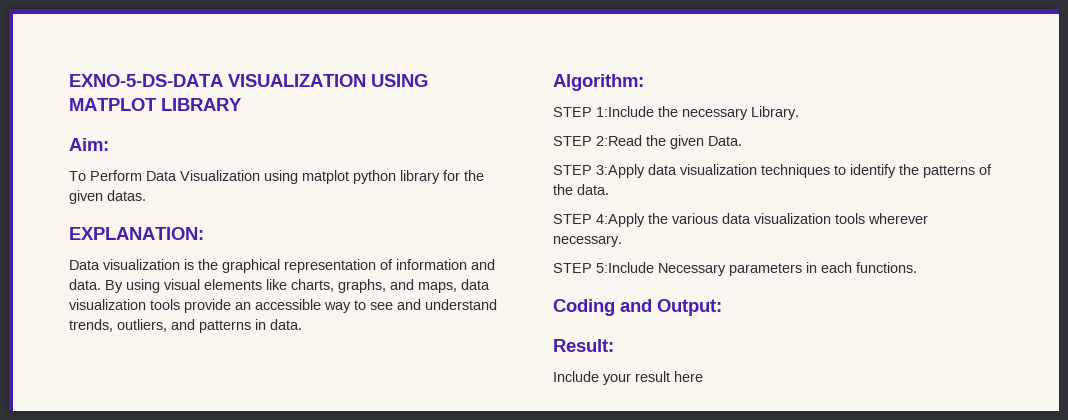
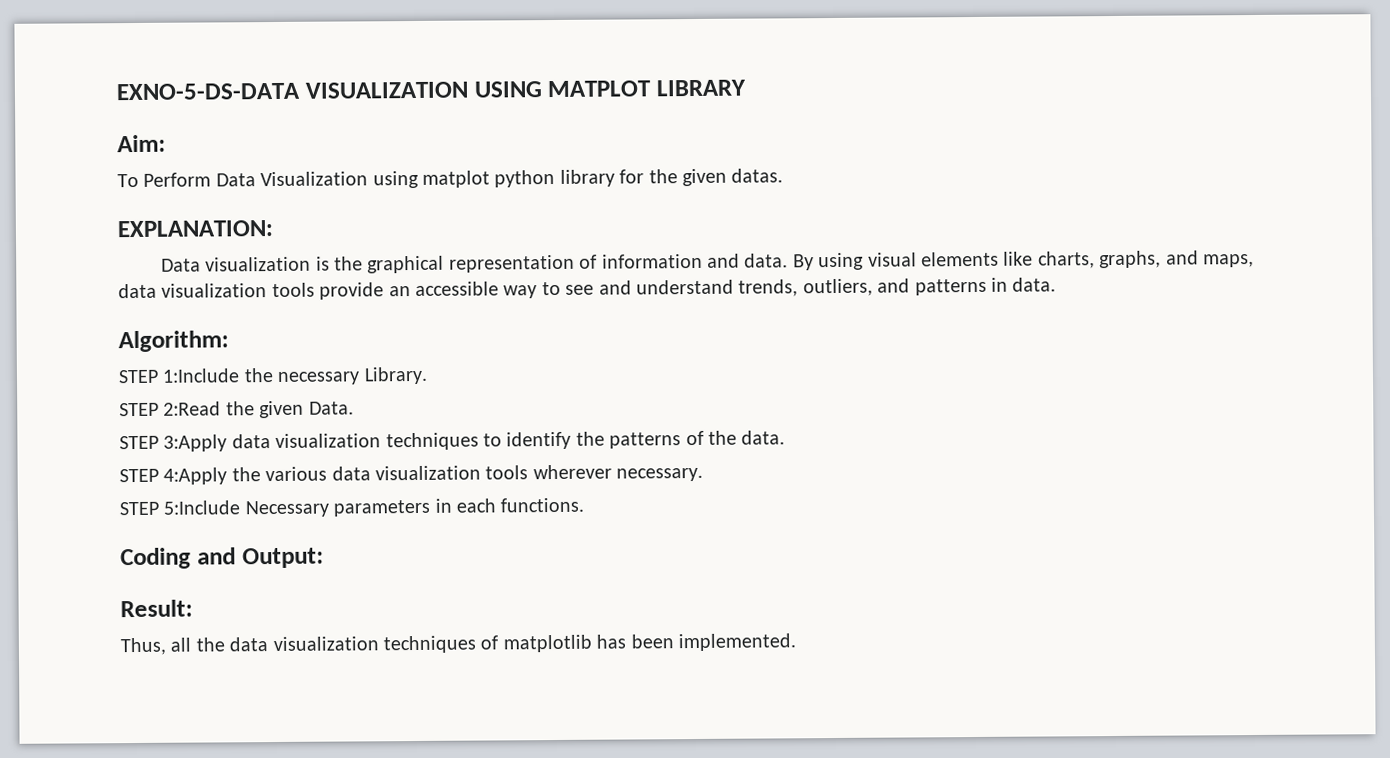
- Include your result here
+ Thus, all the data visualization techniques of matplotlib has been implemented.

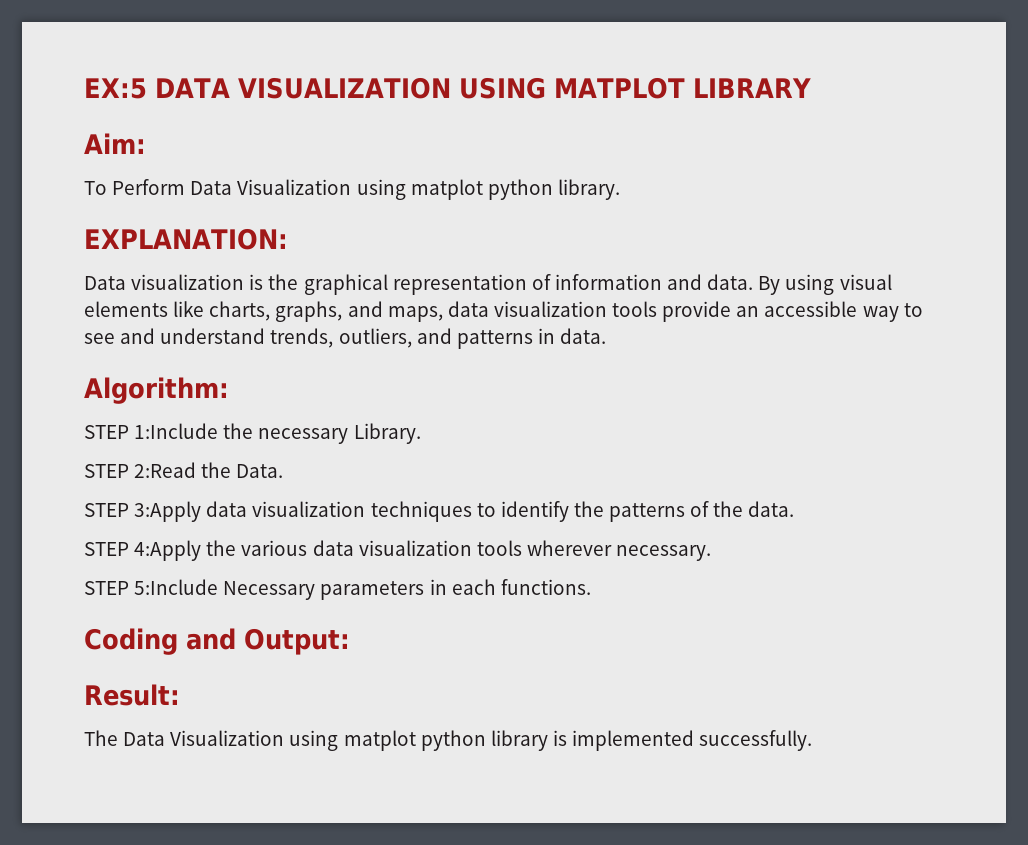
- EXNO-5-DS-DATA VISUALIZATION USING MATPLOT LIBRARY
+ EX:5 DATA VISUALIZATION USING MATPLOT LIBRARY
- To Perform Data Visualization using matplot python library for the given datas.
+ To Perform Data Visualization using matplot python library.
- STEP 2:Read the given Data.
+ STEP 2:Read the Data.
- Thus, all the data visualization techniques of matplotlib has been implemented.
+ The Data Visualization using matplot python library is implemented successfully.

